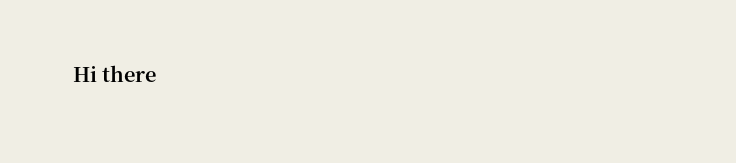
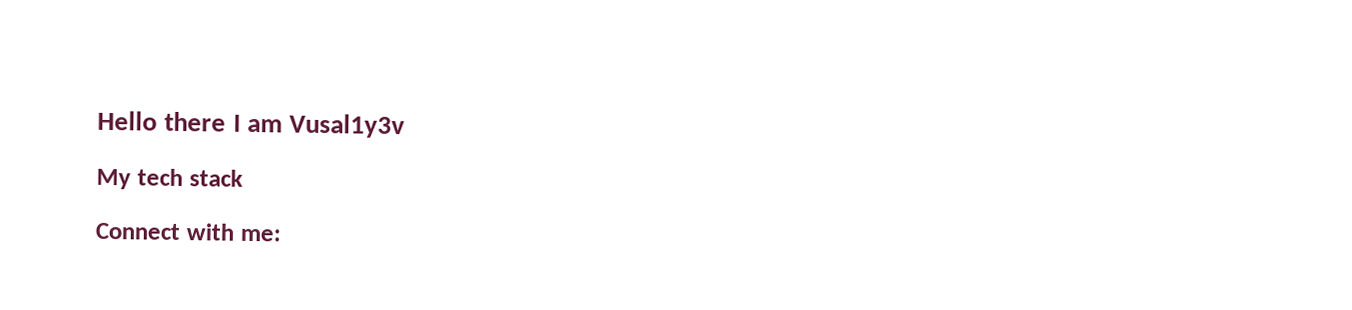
- Hi there
+ Hello there I am Vusal1y3v
+ My tech stack
+ Connect with me:

